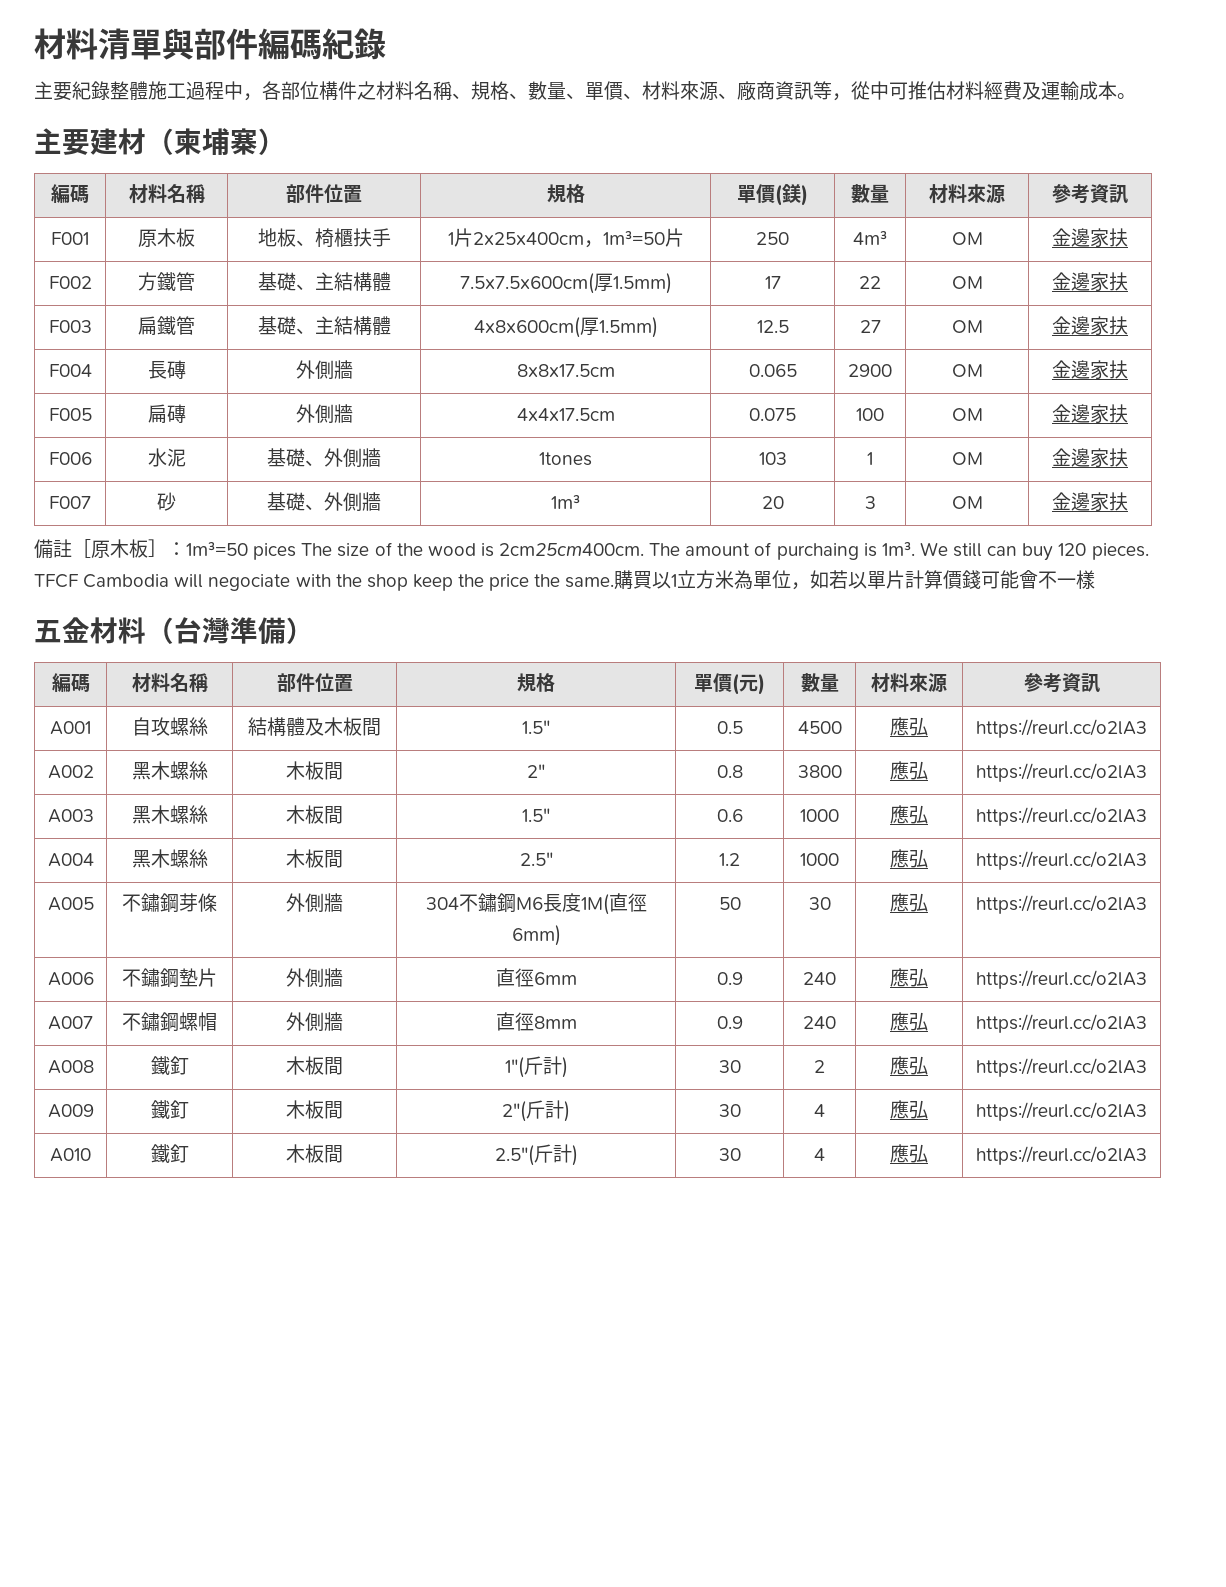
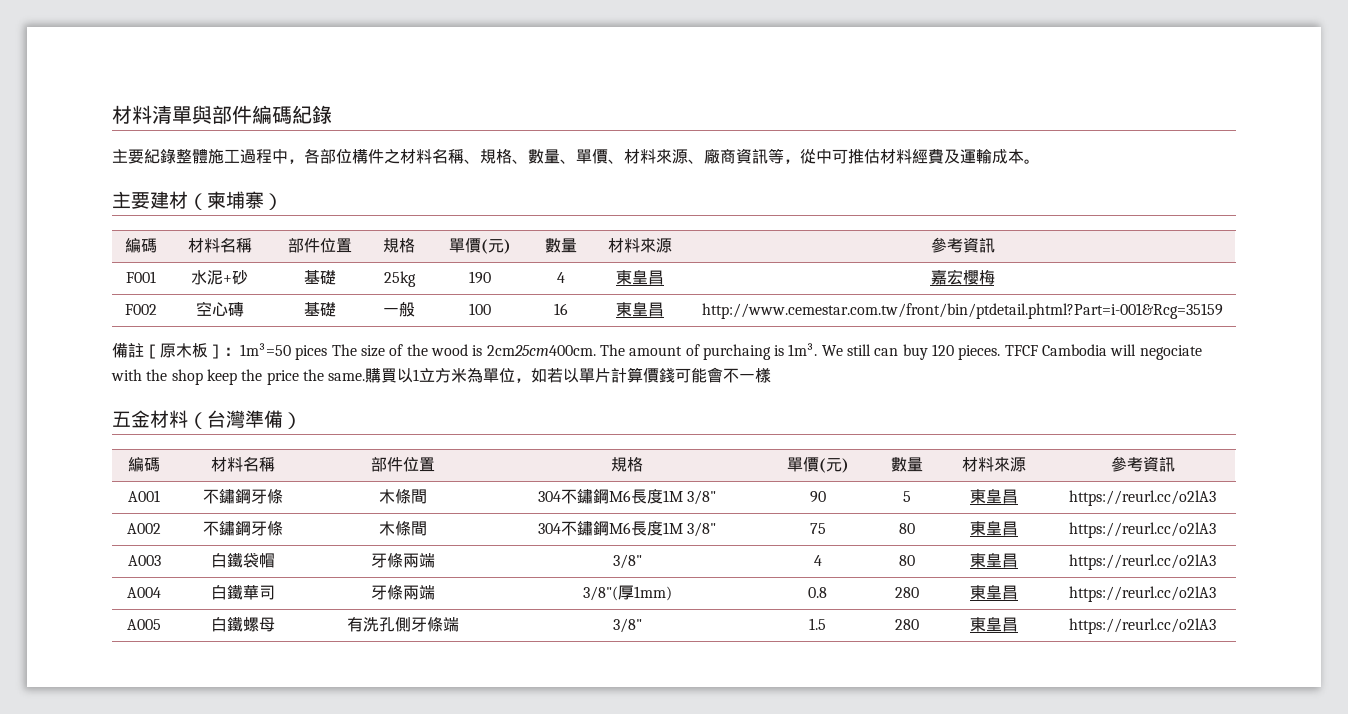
  主要建材（柬埔寨）
- 編碼 | 材料名稱 | 部件位置 | 規格 | 單價(鎂) | 數量 | 材料來源 | 參考資訊
+ 編碼 | 材料名稱 | 部件位置 | 規格 | 單價(元) | 數量 | 材料來源 | 參考資訊
- F001 | 原木板 | 地板、椅櫃扶手 | 1片2x25x400cm，1m³=50片 | 250 | 4m³ | OM | 金邊家扶
- F002 | 方鐵管 | 基礎、主結構體 | 7.5x7.5x600cm(厚1.5mm) | 17 | 22 | OM | 金邊家扶
- F003 | 扁鐵管 | 基礎、主結構體 | 4x8x600cm(厚1.5mm) | 12.5 | 27 | OM | 金邊家扶
- F004 | 長磚 | 外側牆 | 8x8x17.5cm | 0.065 | 2900 | OM | 金邊家扶
- F005 | 扁磚 | 外側牆 | 4x4x17.5cm | 0.075 | 100 | OM | 金邊家扶
- F006 | 水泥 | 基礎、外側牆 | 1tones | 103 | 1 | OM | 金邊家扶
- F007 | 砂 | 基礎、外側牆 | 1m³ | 20 | 3 | OM | 金邊家扶
+ F001 | 水泥+砂 | 基礎 | 25kg | 190 | 4 | 東皇昌 | 嘉宏櫻梅
+ F002 | 空心磚 | 基礎 | 一般 | 100 | 16 | 東皇昌 | http://www.cemestar.com.tw/front/bin/ptdetail.phtml?Part=i-001&Rcg=35159
- A001 | 自攻螺絲 | 結構體及木板間 | 1.5" | 0.5 | 4500 | 應弘 | https://reurl.cc/o2lA3
- A002 | 黑木螺絲 | 木板間 | 2" | 0.8 | 3800 | 應弘 | https://reurl.cc/o2lA3
- A003 | 黑木螺絲 | 木板間 | 1.5" | 0.6 | 1000 | 應弘 | https://reurl.cc/o2lA3
- A004 | 黑木螺絲 | 木板間 | 2.5" | 1.2 | 1000 | 應弘 | https://reurl.cc/o2lA3
- A005 | 不鏽鋼芽條 | 外側牆 | 304不鏽鋼M6長度1M(直徑6mm) | 50 | 30 | 應弘 | https://reurl.cc/o2lA3
- A006 | 不鏽鋼墊片 | 外側牆 | 直徑6mm | 0.9 | 240 | 應弘 | https://reurl.cc/o2lA3
- A007 | 不鏽鋼螺帽 | 外側牆 | 直徑8mm | 0.9 | 240 | 應弘 | https://reurl.cc/o2lA3
- A008 | 鐵釘 | 木板間 | 1"(斤計) | 30 | 2 | 應弘 | https://reurl.cc/o2lA3
- A009 | 鐵釘 | 木板間 | 2"(斤計) | 30 | 4 | 應弘 | https://reurl.cc/o2lA3
- A010 | 鐵釘 | 木板間 | 2.5"(斤計) | 30 | 4 | 應弘 | https://reurl.cc/o2lA3
+ A001 | 不鏽鋼牙條 | 木條間 | 304不鏽鋼M6長度1M 3/8" | 90 | 5 | 東皇昌 | https://reurl.cc/o2lA3
+ A002 | 不鏽鋼牙條 | 木條間 | 304不鏽鋼M6長度1M 3/8" | 75 | 80 | 東皇昌 | https://reurl.cc/o2lA3
+ A003 | 白鐵袋帽 | 牙條兩端 | 3/8" | 4 | 80 | 東皇昌 | https://reurl.cc/o2lA3
+ A004 | 白鐵華司 | 牙條兩端 | 3/8"(厚1mm) | 0.8 | 280 | 東皇昌 | https://reurl.cc/o2lA3
+ A005 | 白鐵螺母 | 有洗孔側牙條端 | 3/8" | 1.5 | 280 | 東皇昌 | https://reurl.cc/o2lA3

